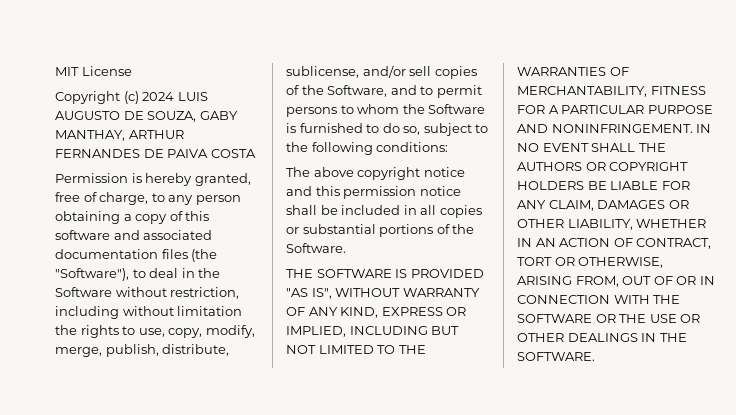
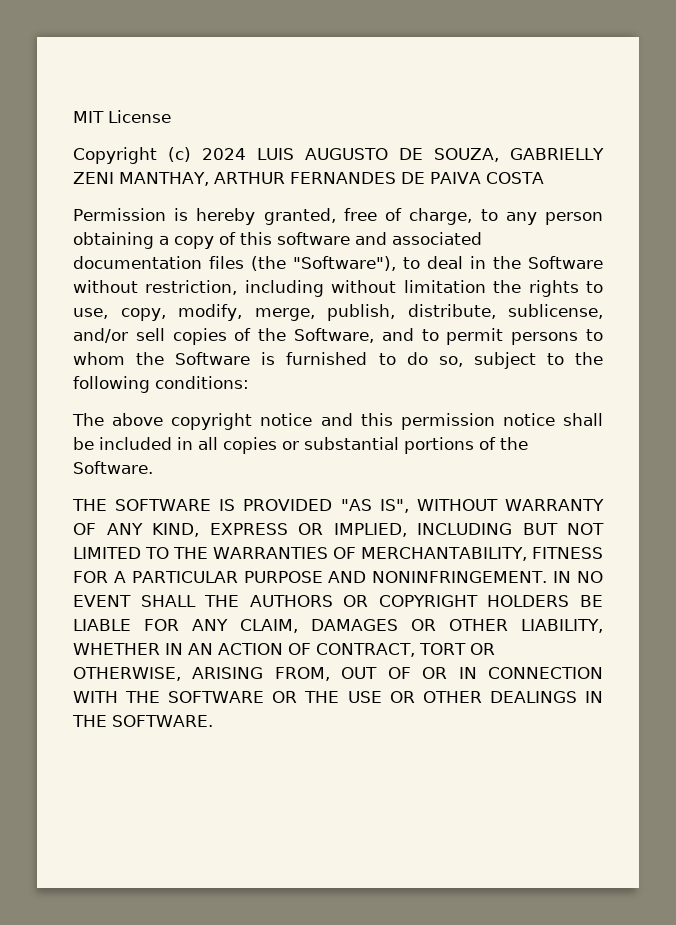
- Copyright (c) 2024 LUIS AUGUSTO DE SOUZA, GABY MANTHAY, ARTHUR FERNANDES DE PAIVA COSTA
+ Copyright (c) 2024 LUIS AUGUSTO DE SOUZA, GABRIELLY ZENI MANTHAY, ARTHUR FERNANDES DE PAIVA COSTA

